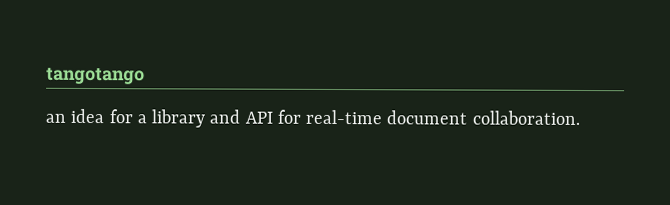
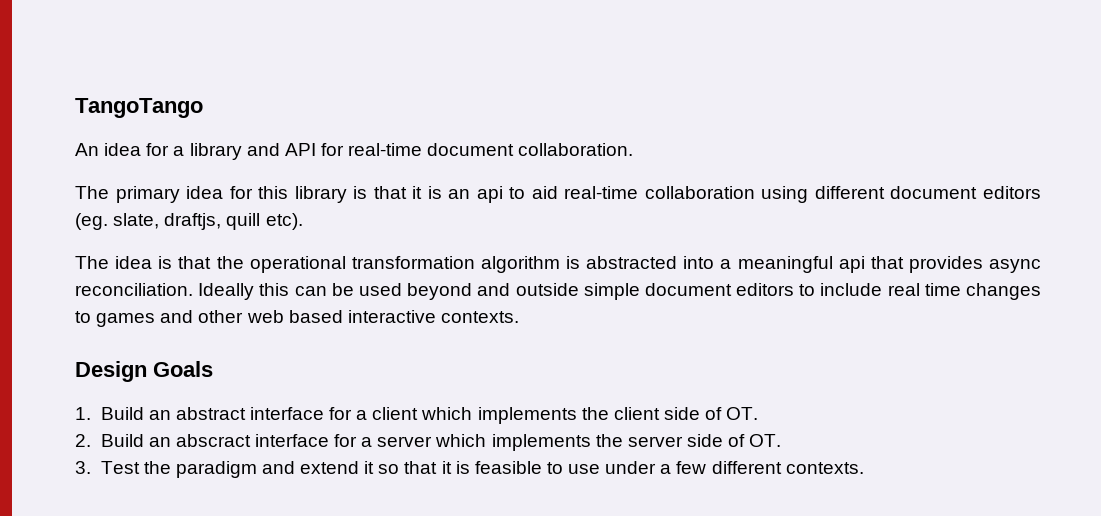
- tangotango
- an idea for a library and API for real-time document collaboration.
+ TangoTango
+ An idea for a library and API for real-time document collaboration.
+ The primary idea for this library is that it is an api to aid real-time collaboration using different document editors (eg. slate, draftjs, quill etc).
+ The idea is that the operational transformation algorithm is abstracted into a meaningful api that provides async reconciliation. Ideally this can be used beyond and outside simple document editors to include real time changes to games and other web based interactive contexts.
+ Design Goals
+ 1. Build an abstract interface for a client which implements the client side of OT.
+ 2. Build an abscract interface for a server which implements the server side of OT.
+ 3. Test the paradigm and extend it so that it is feasible to use under a few different contexts.

